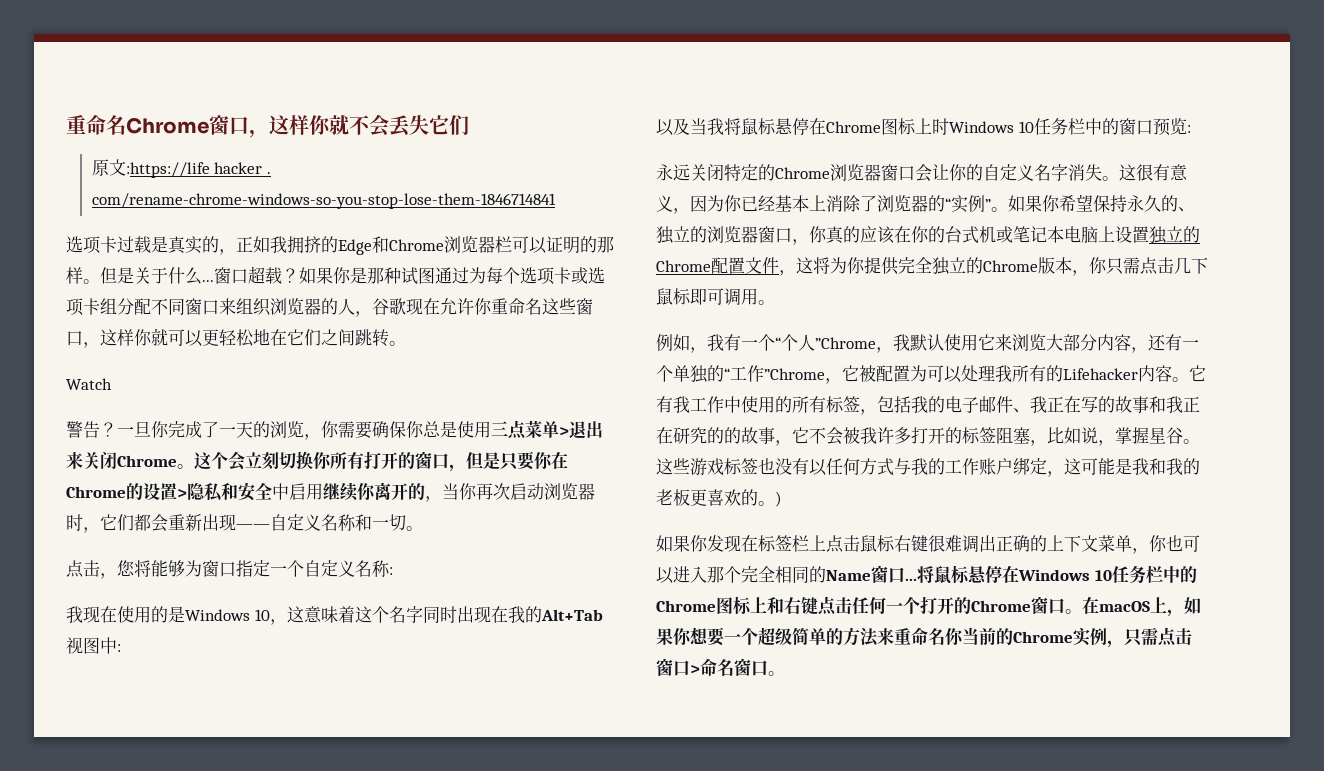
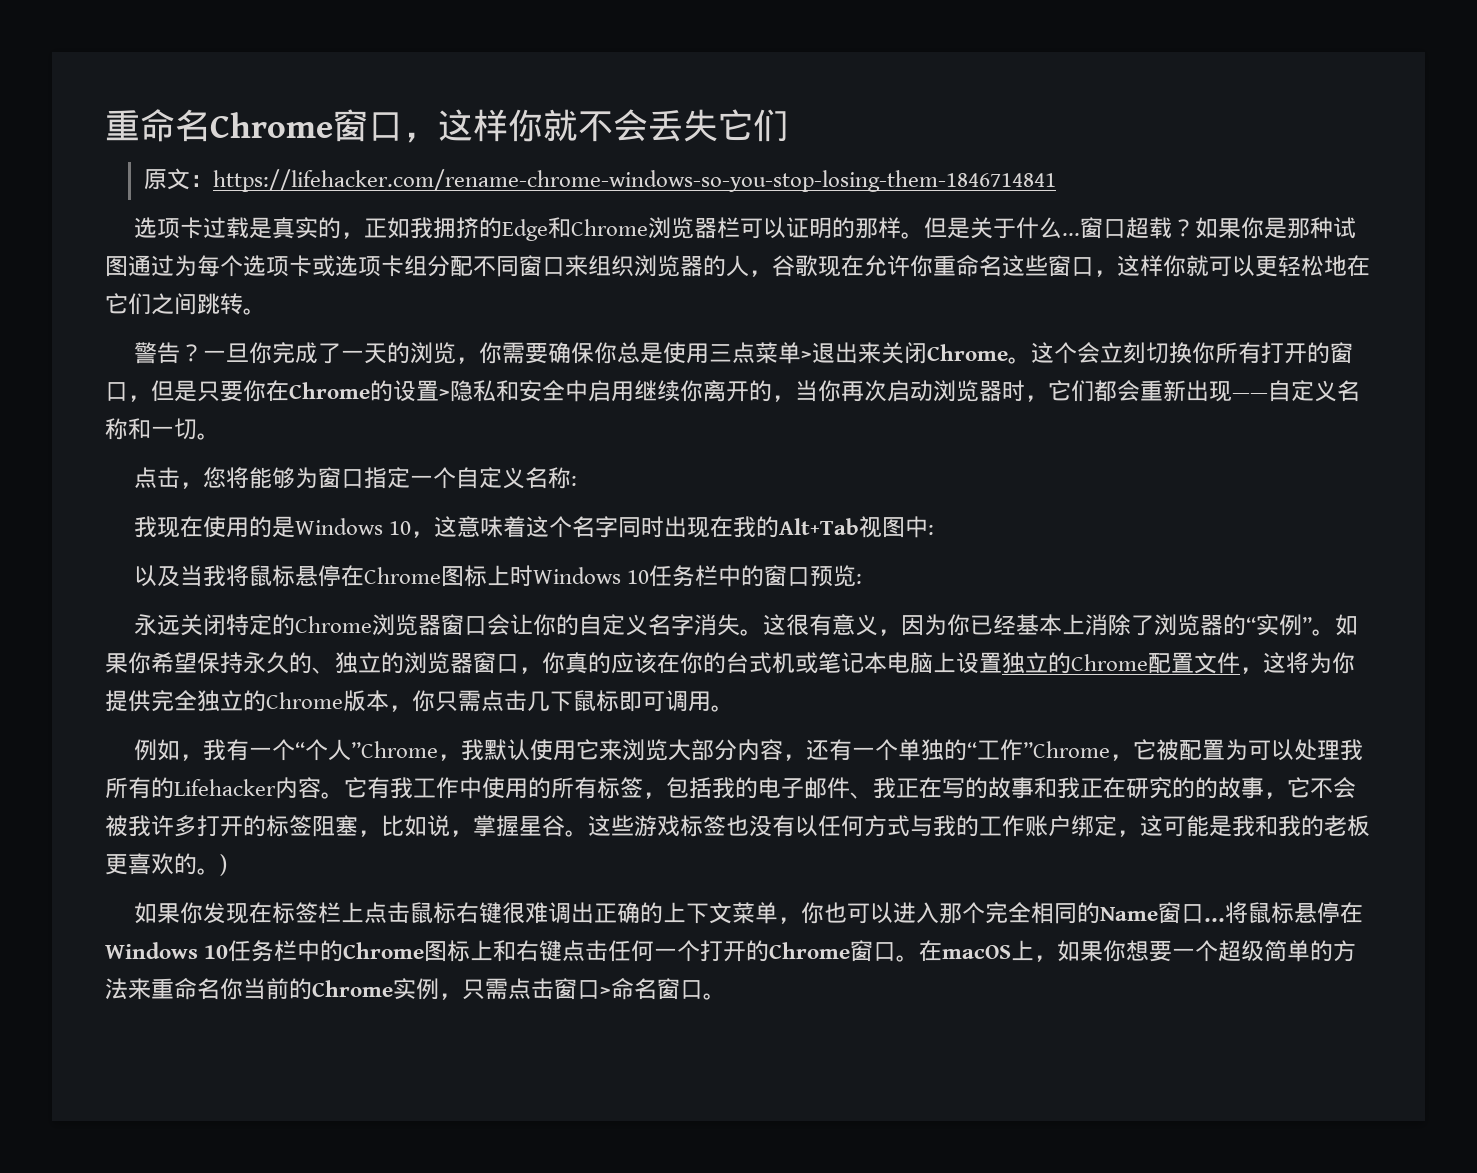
- 原文:https://life hacker . com/rename-chrome-windows-so-you-stop-lose-them-1846714841
+ 原文：https://lifehacker.com/rename-chrome-windows-so-you-stop-losing-them-1846714841
- Watch

